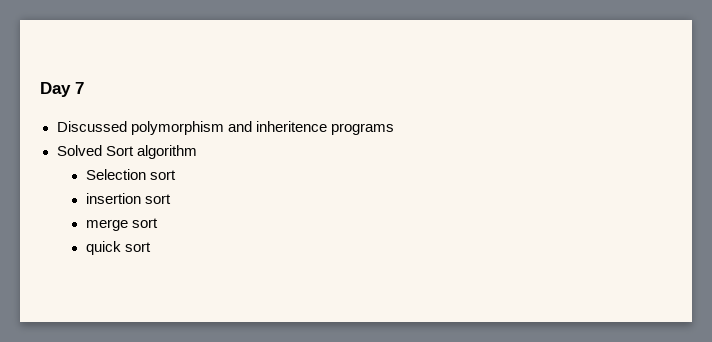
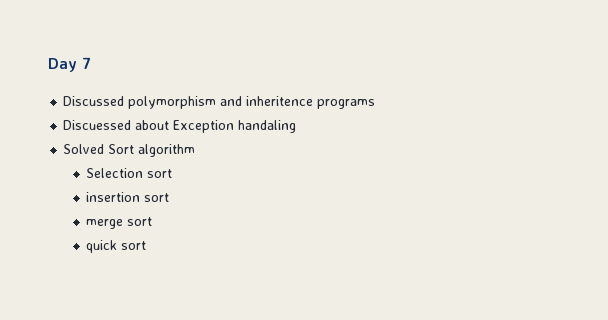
+ Discuessed about Exception handaling

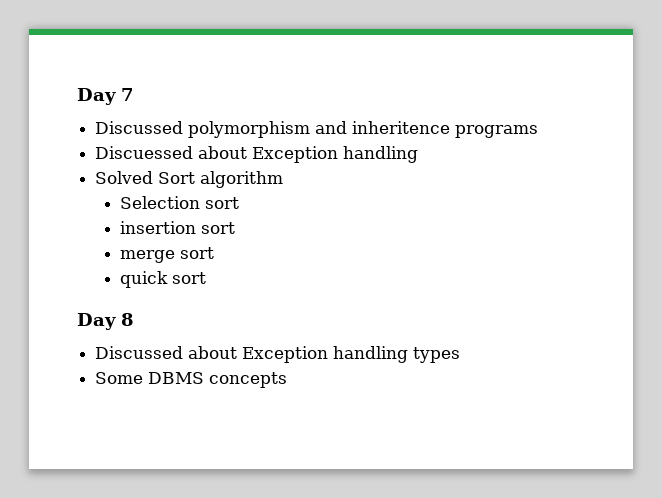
- Discuessed about Exception handaling
+ Discuessed about Exception handling
+ Day 8
+ Discussed about Exception handling types
+ Some DBMS concepts

